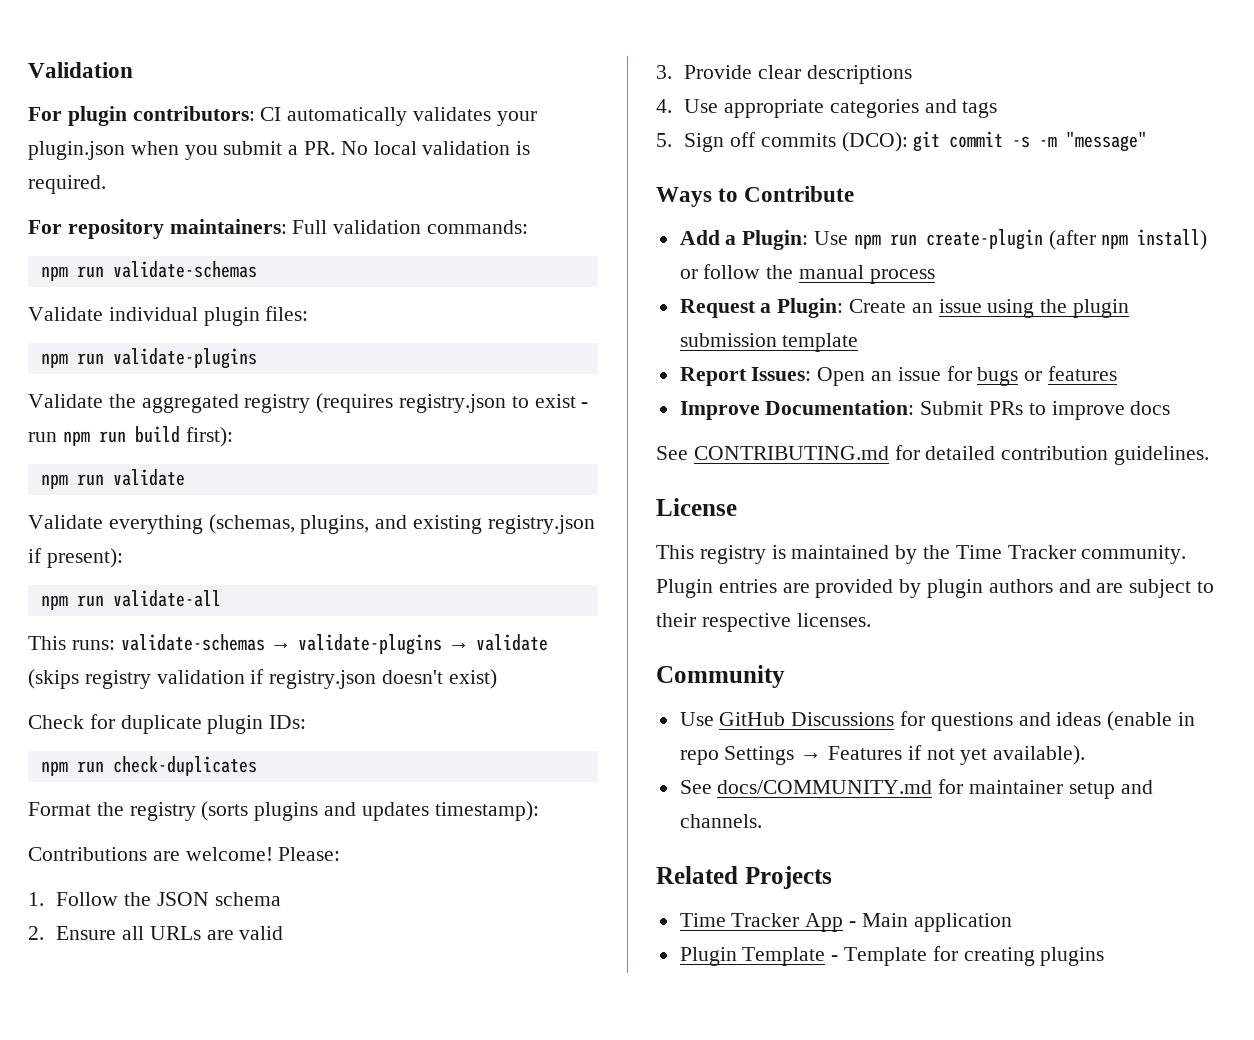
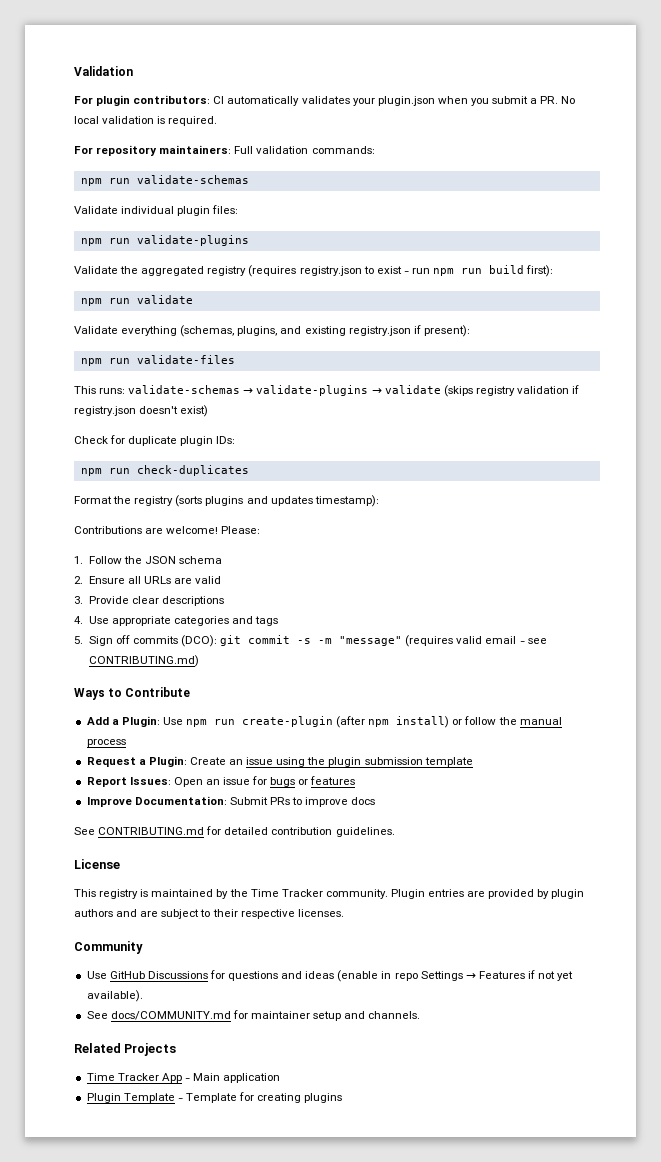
- npm run validate-all
+ npm run validate-files
- 5. Sign off commits (DCO): git commit -s -m "message"
+ 5. Sign off commits (DCO): git commit -s -m "message" (requires valid email - see CONTRIBUTING.md)

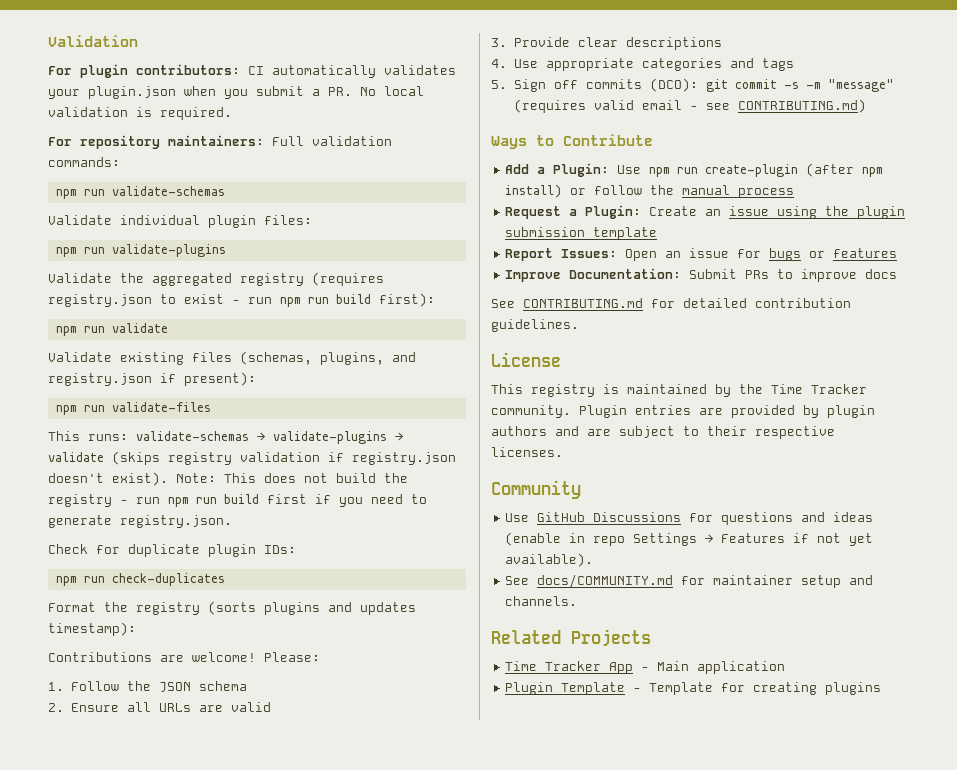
- Validate everything (schemas, plugins, and existing registry.json if present):
+ Validate existing files (schemas, plugins, and registry.json if present):
- This runs: validate-schemas → validate-plugins → validate (skips registry validation if registry.json doesn't exist)
+ This runs: validate-schemas → validate-plugins → validate (skips registry validation if registry.json doesn't exist). Note: This does not build the registry - run npm run build first if you need to generate registry.json.

